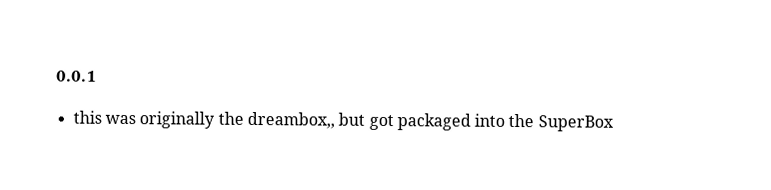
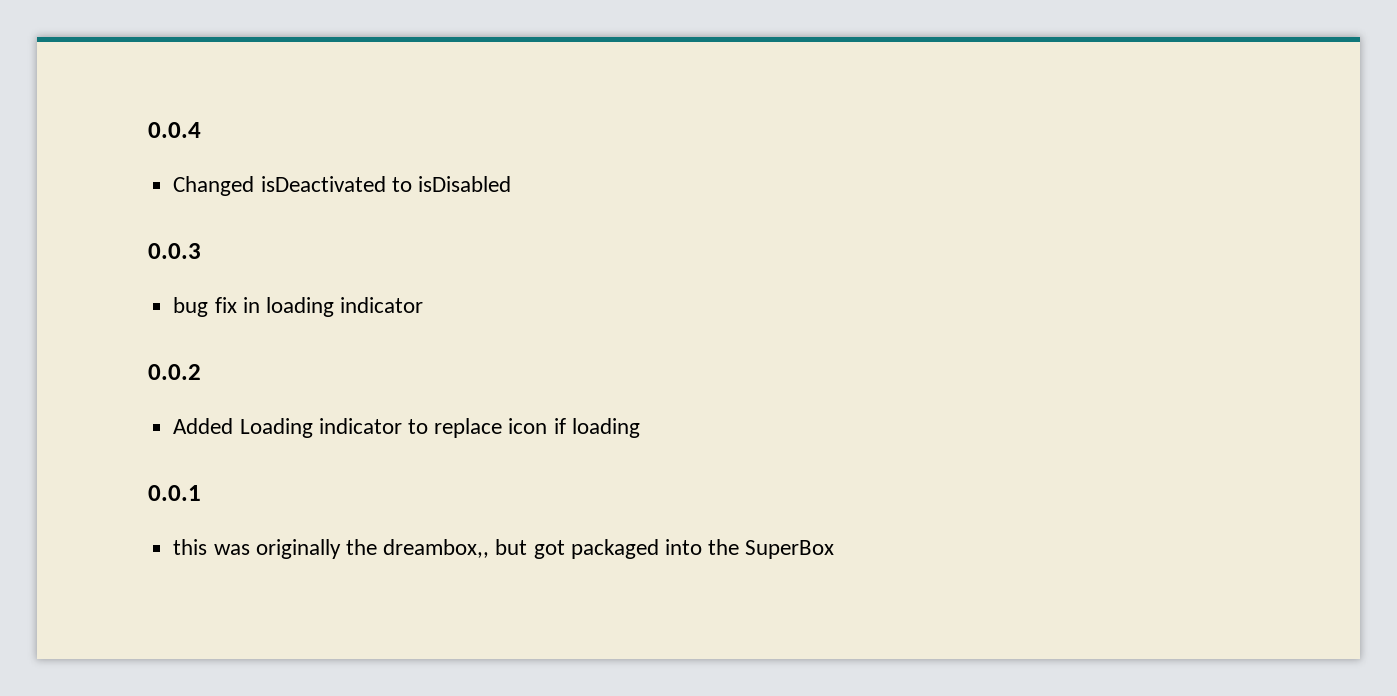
+ 0.0.4
+ Changed isDeactivated to isDisabled
+ 0.0.3
+ bug fix in loading indicator
+ 0.0.2
+ Added Loading indicator to replace icon if loading

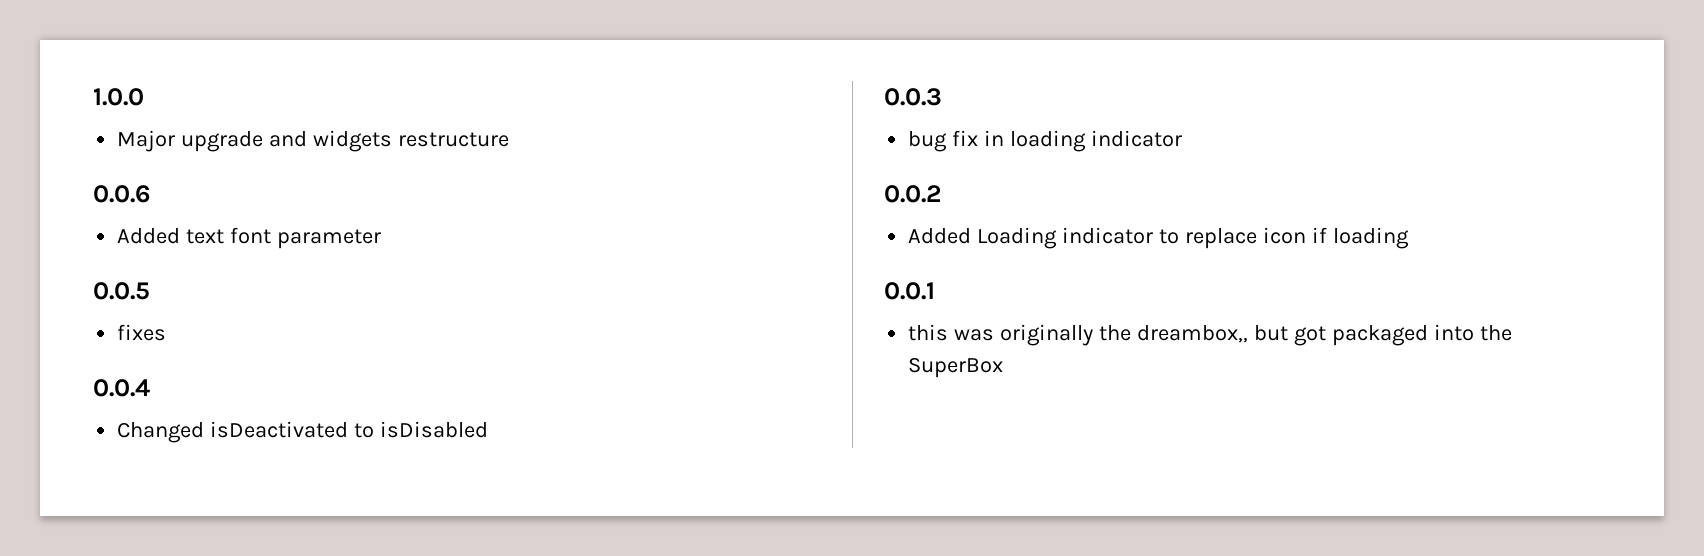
+ 1.0.0
+ Major upgrade and widgets restructure
+ 0.0.6
+ Added text font parameter
+ 0.0.5
+ fixes

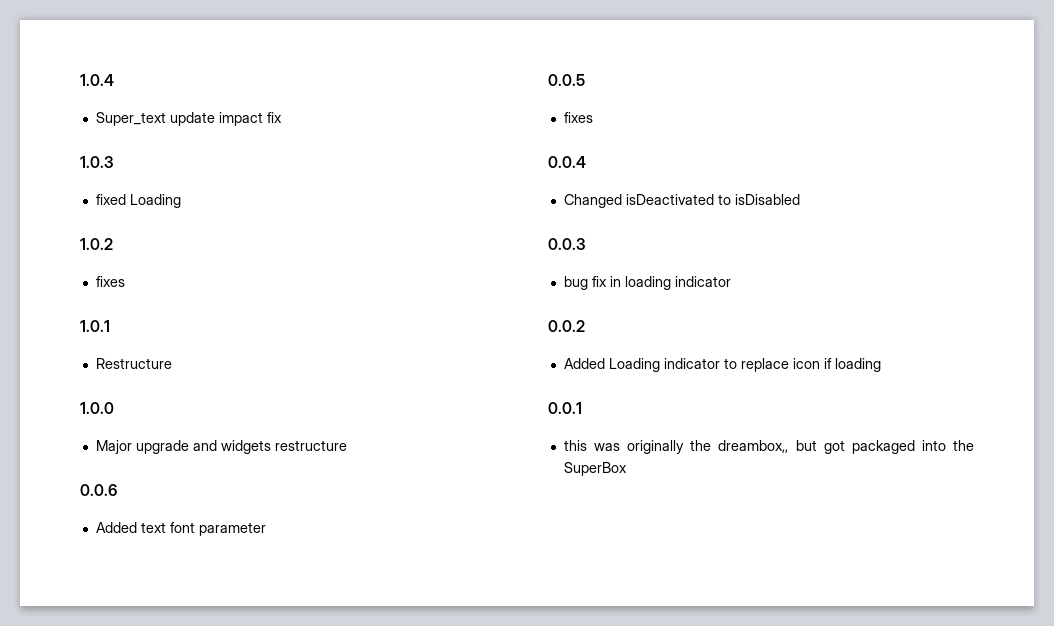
+ 1.0.4
+ Super_text update impact fix
+ 1.0.3
+ fixed Loading
+ 1.0.2
+ fixes
+ 1.0.1
+ Restructure

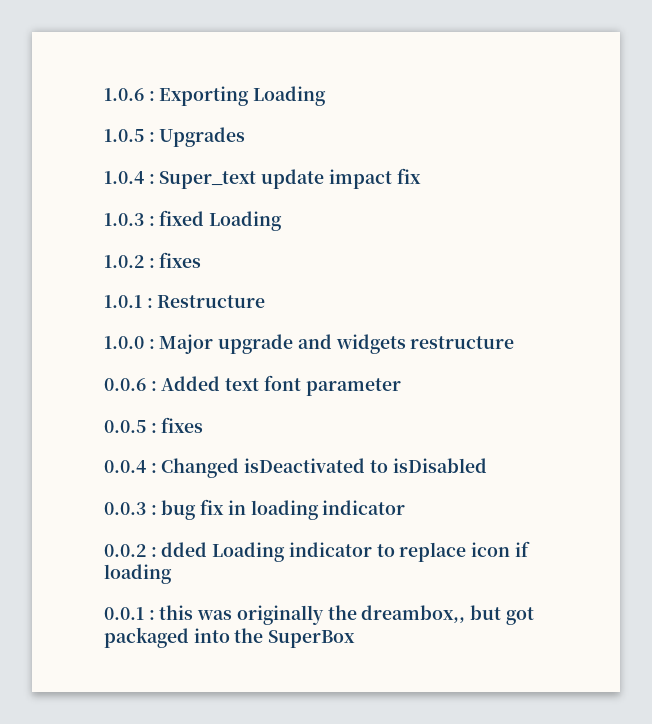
+ 1.0.6 : Exporting Loading
+ 1.0.5 : Upgrades
- 1.0.4
- Super_text update impact fix
+ 1.0.4 : Super_text update impact fix
- 1.0.3
- fixed Loading
+ 1.0.3 : fixed Loading
- 1.0.2
- fixes
+ 1.0.2 : fixes
- 1.0.1
- Restructure
+ 1.0.1 : Restructure
- 1.0.0
- Major upgrade and widgets restructure
+ 1.0.0 : Major upgrade and widgets restructure
- 0.0.6
- Added text font parameter
+ 0.0.6 : Added text font parameter
- 0.0.5
- fixes
+ 0.0.5 : fixes
- 0.0.4
- Changed isDeactivated to isDisabled
+ 0.0.4 : Changed isDeactivated to isDisabled
- 0.0.3
- bug fix in loading indicator
+ 0.0.3 : bug fix in loading indicator
- 0.0.2
- Added Loading indicator to replace icon if loading
+ 0.0.2 : dded Loading indicator to replace icon if loading
- 0.0.1
- this was originally the dreambox,, but got packaged into the SuperBox
+ 0.0.1 : this was originally the dreambox,, but got packaged into the SuperBox

